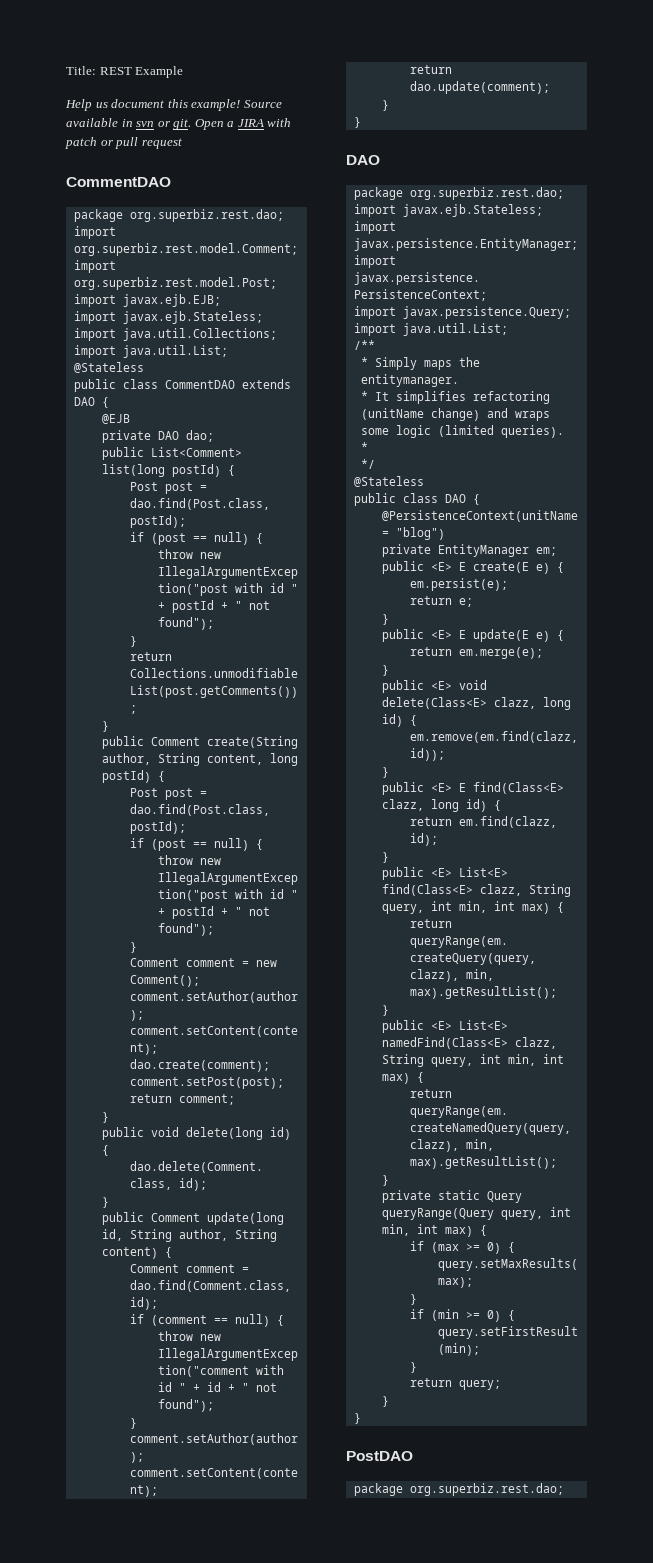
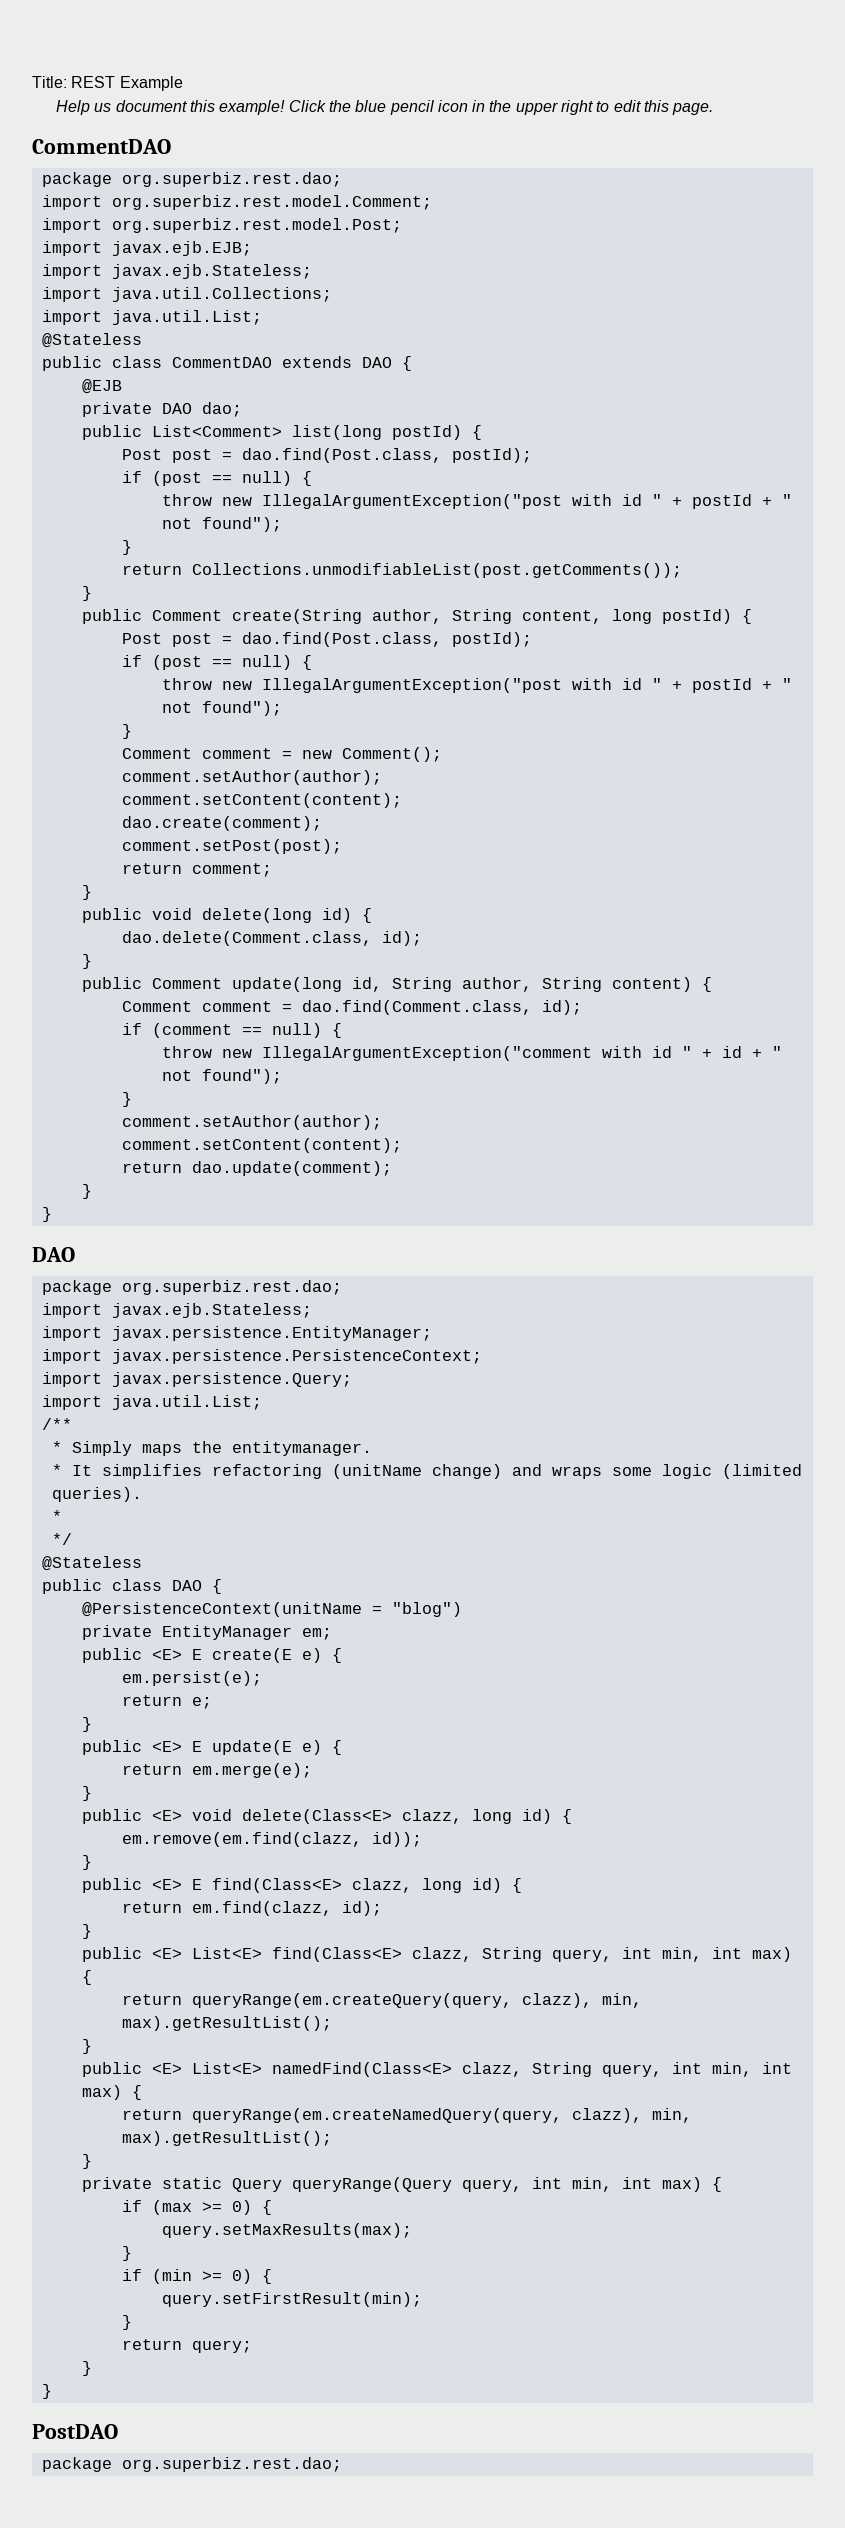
- Source available in svn or git. Open a JIRA with patch or pull request
+ Click the blue pencil icon in the upper right to edit this page.

